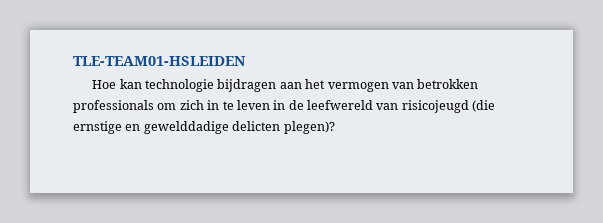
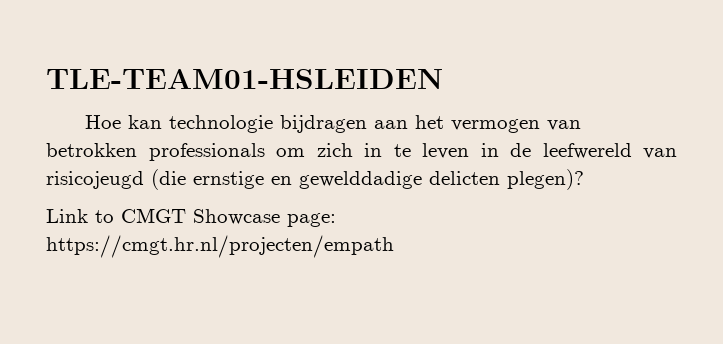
+ Link to CMGT Showcase page: https://cmgt.hr.nl/projecten/empath

